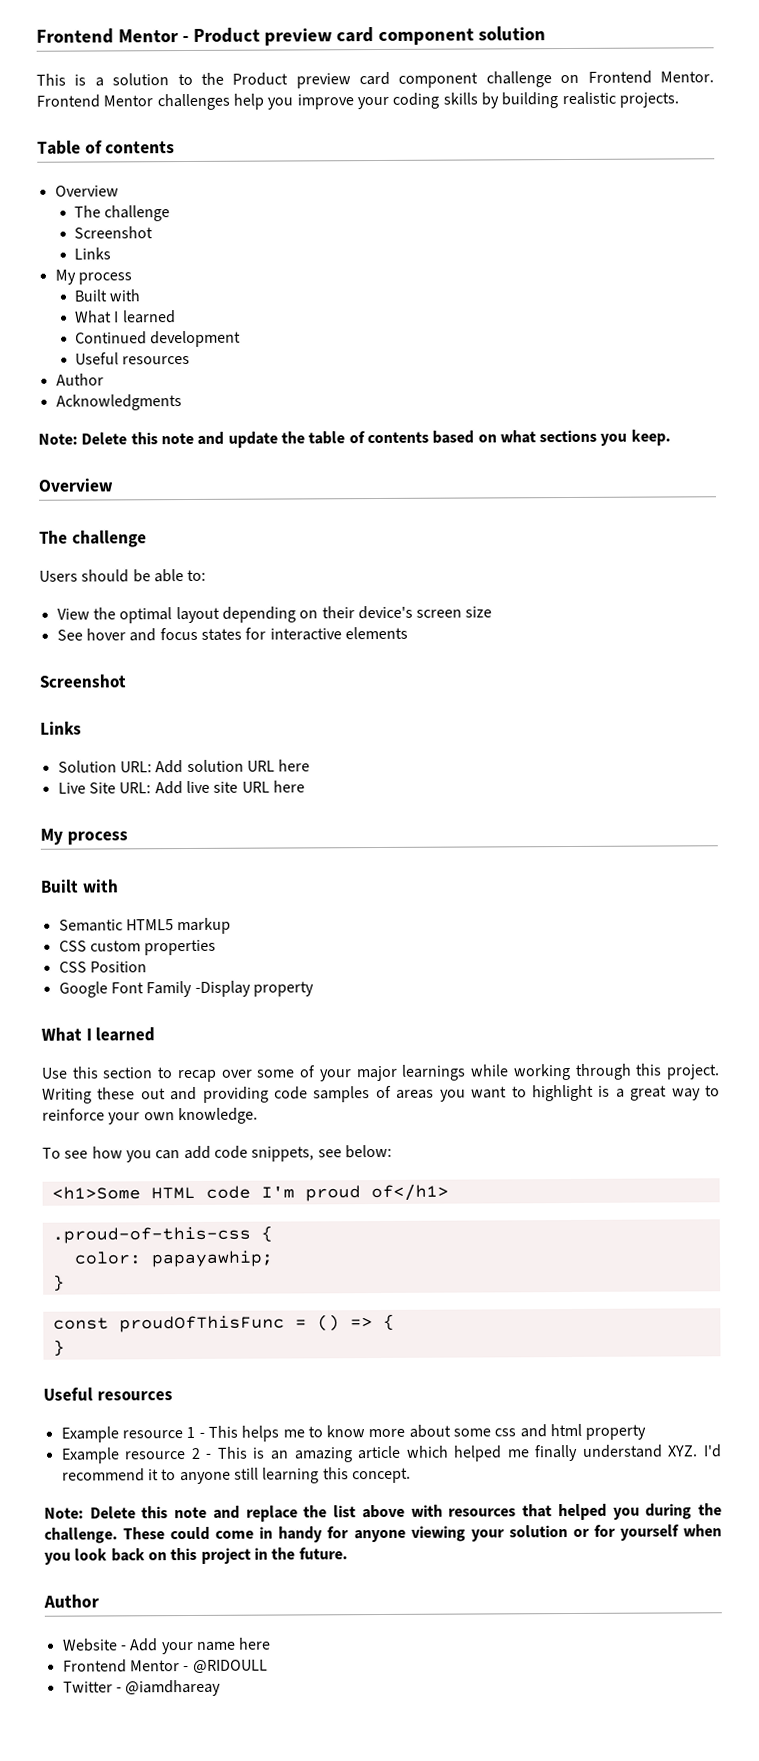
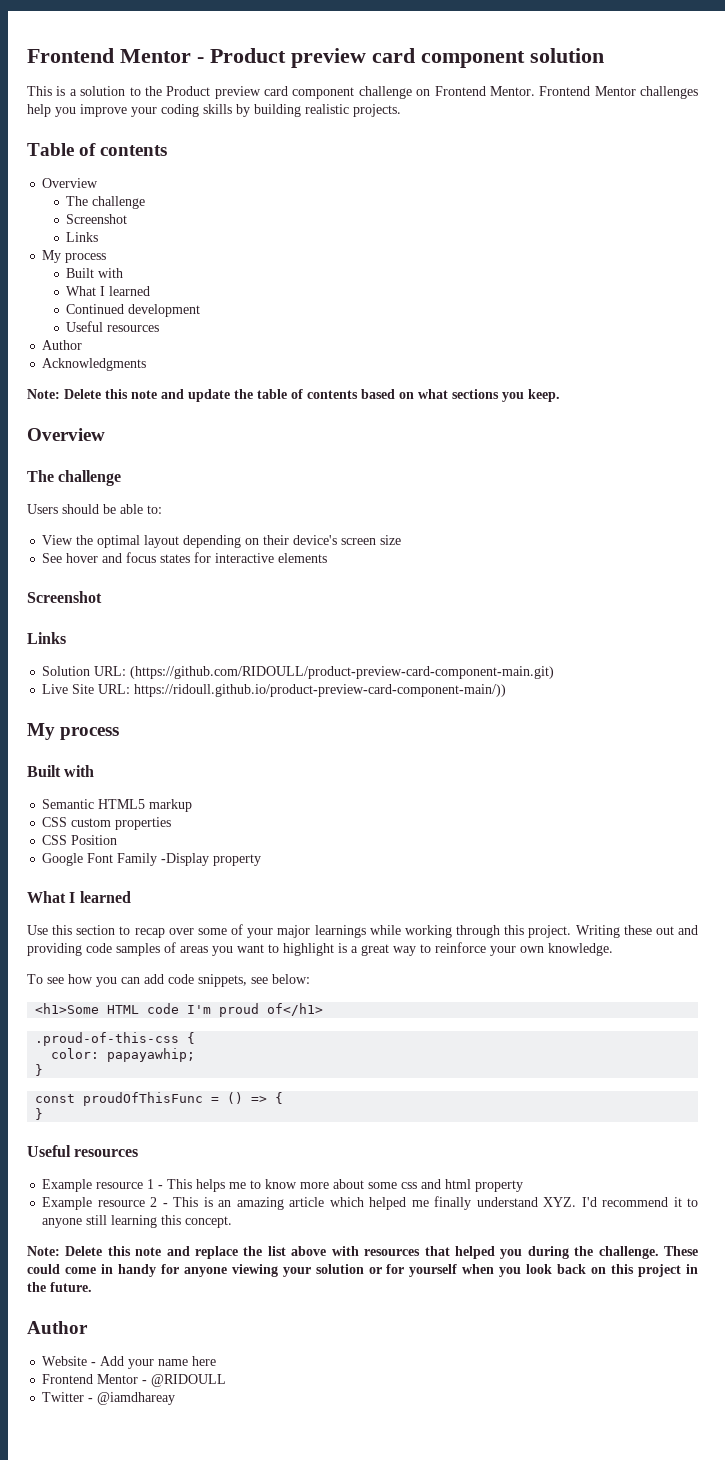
- Solution URL: Add solution URL here
+ Solution URL: (https://github.com/RIDOULL/product-preview-card-component-main.git)
- Live Site URL: Add live site URL here
+ Live Site URL: https://ridoull.github.io/product-preview-card-component-main/))

